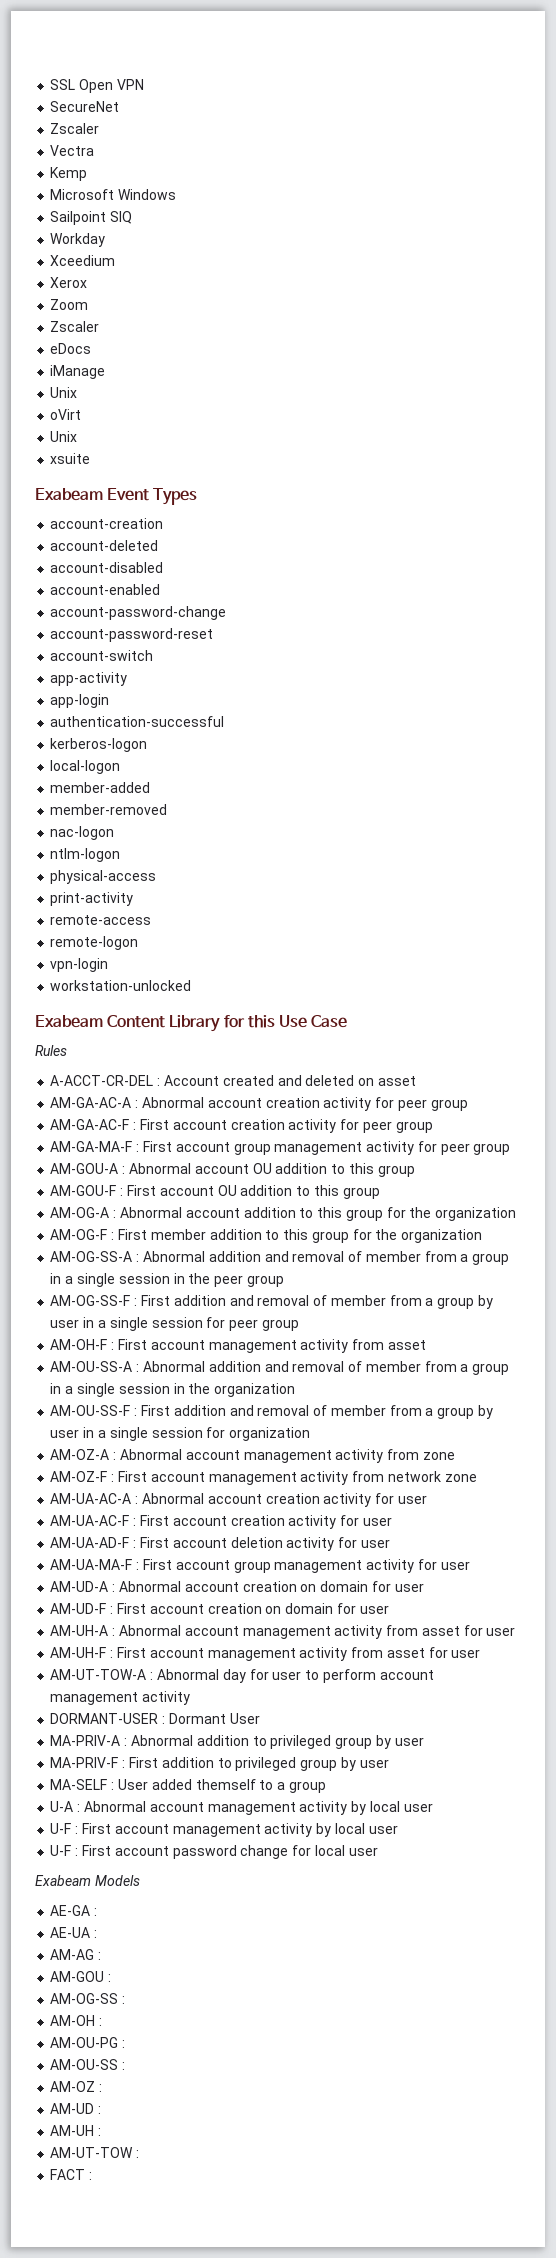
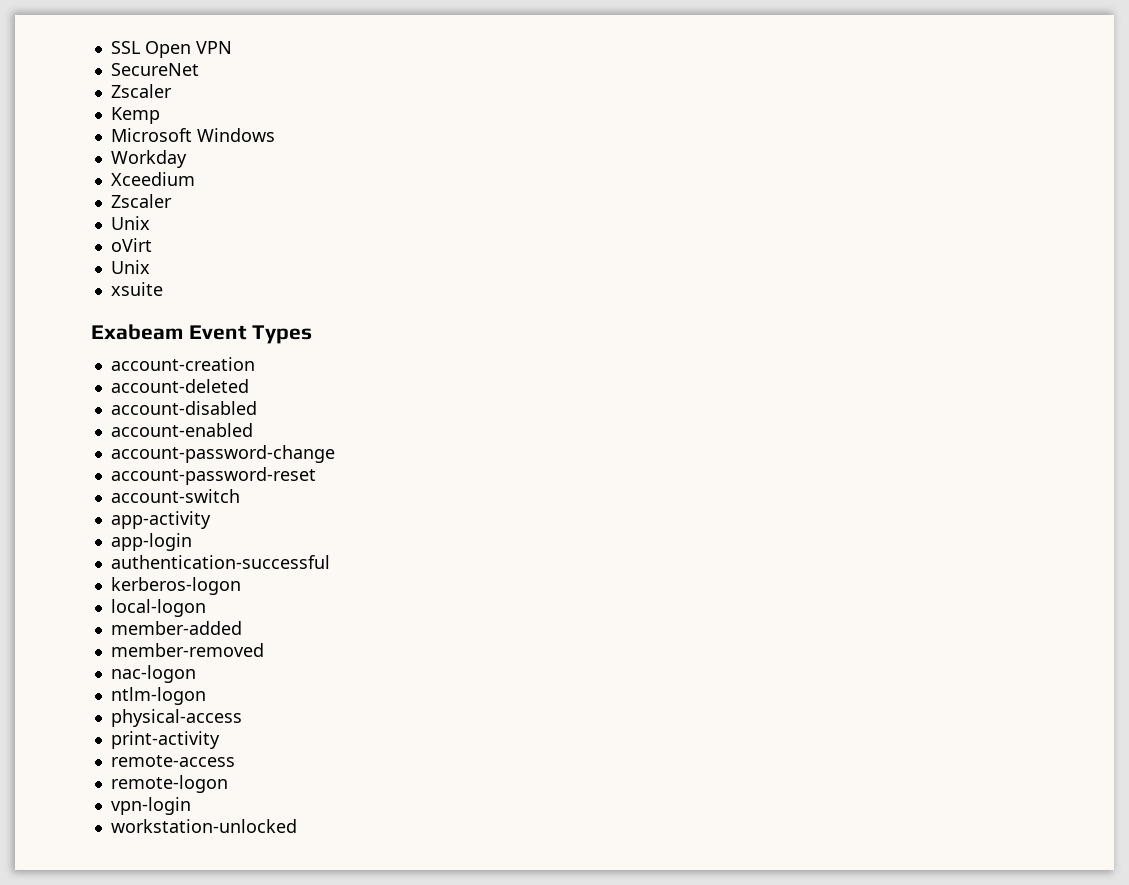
- Vectra
- Sailpoint SIQ
  Xceedium
- Xerox
- Zoom
  Zscaler
- eDocs
- iManage
- Exabeam Content Library for this Use Case
- Rules
- A-ACCT-CR-DEL : Account created and deleted on asset
- AM-GA-AC-A : Abnormal account creation activity for peer group
- AM-GA-AC-F : First account creation activity for peer group
- AM-GA-MA-F : First account group management activity for peer group
- AM-GOU-A : Abnormal account OU addition to this group
- AM-GOU-F : First account OU addition to this group
- AM-OG-A : Abnormal account addition to this group for the organization
- AM-OG-F : First member addition to this group for the organization
- AM-OG-SS-A : Abnormal addition and removal of member from a group in a single session in the peer group
- AM-OG-SS-F : First addition and removal of member from a group by user in a single session for peer group
- AM-OH-F : First account management activity from asset
- AM-OU-SS-A : Abnormal addition and removal of member from a group in a single session in the organization
- AM-OU-SS-F : First addition and removal of member from a group by user in a single session for organization
- AM-OZ-A : Abnormal account management activity from zone
- AM-OZ-F : First account management activity from network zone
- AM-UA-AC-A : Abnormal account creation activity for user
- AM-UA-AC-F : First account creation activity for user
- AM-UA-AD-F : First account deletion activity for user
- AM-UA-MA-F : First account group management activity for user
- AM-UD-A : Abnormal account creation on domain for user
- AM-UD-F : First account creation on domain for user
- AM-UH-A : Abnormal account management activity from asset for user
- AM-UH-F : First account management activity from asset for user
- AM-UT-TOW-A : Abnormal day for user to perform account management activity
- DORMANT-USER : Dormant User
- MA-PRIV-A : Abnormal addition to privileged group by user
- MA-PRIV-F : First addition to privileged group by user
- MA-SELF : User added themself to a group
- U-A : Abnormal account management activity by local user
- U-F : First account management activity by local user
- U-F : First account password change for local user
- Exabeam Models
- AE-GA :
- AE-UA :
- AM-AG :
- AM-GOU :
- AM-OG-SS :
- AM-OH :
- AM-OU-PG :
- AM-OU-SS :
- AM-OZ :
- AM-UD :
- AM-UH :
- AM-UT-TOW :
- FACT :

